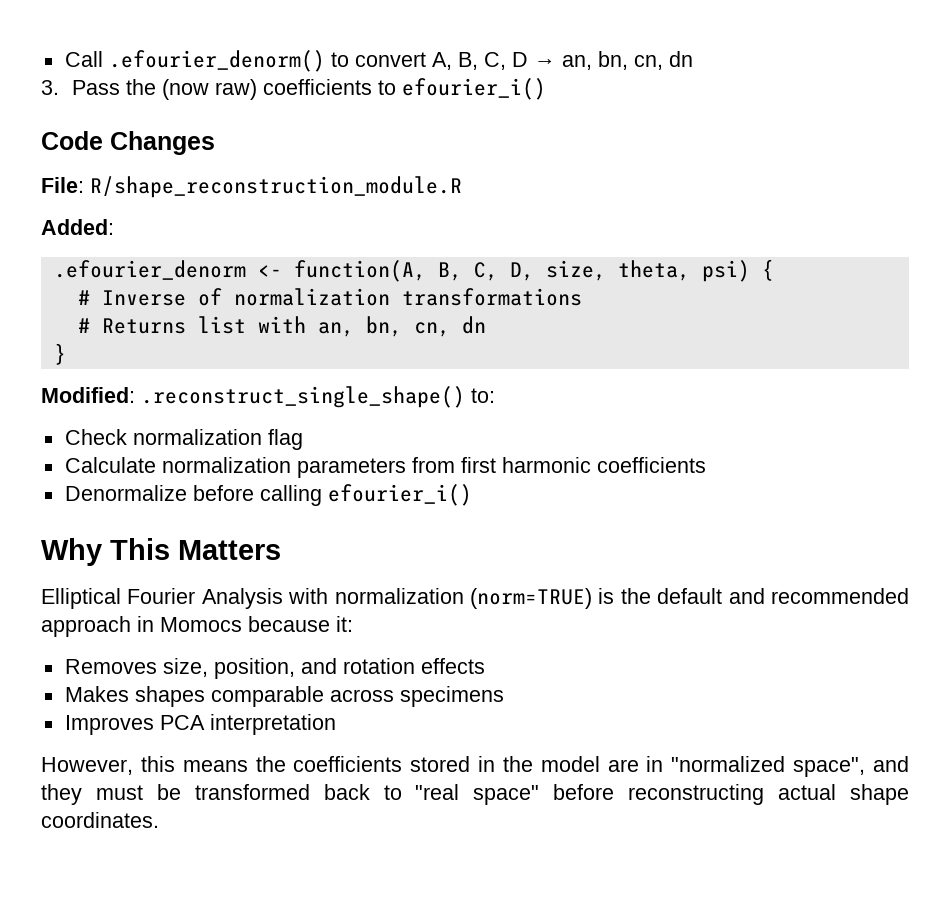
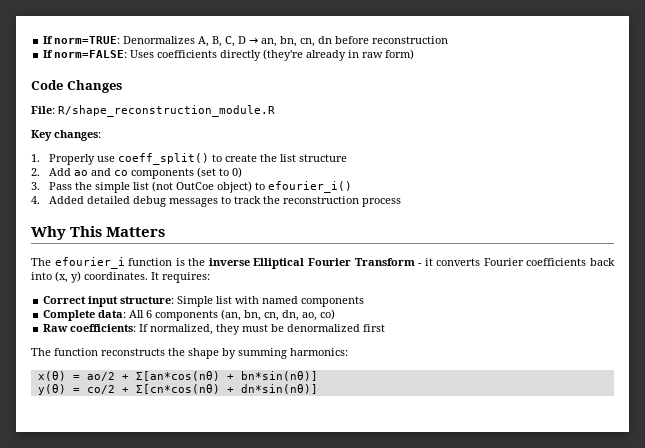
- Call .efourier_denorm() to convert A, B, C, D → an, bn, cn, dn
- 3. Pass the (now raw) coefficients to efourier_i()
+ If norm=TRUE: Denormalizes A, B, C, D → an, bn, cn, dn before reconstruction
+ If norm=FALSE: Uses coefficients directly (they're already in raw form)
  Code Changes
  File: R/shape_reconstruction_module.R
- Added:
- .efourier_denorm <- function(A, B, C, D, size, theta, psi) {
- # Inverse of normalization transformations
- # Returns list with an, bn, cn, dn
- }
- Modified: .reconstruct_single_shape() to:
- Check normalization flag
- Calculate normalization parameters from first harmonic coefficients
- Denormalize before calling efourier_i()
+ Key changes:
+ 1. Properly use coeff_split() to create the list structure
+ 2. Add ao and co components (set to 0)
+ 3. Pass the simple list (not OutCoe object) to efourier_i()
+ 4. Added detailed debug messages to track the reconstruction process
  Why This Matters
- Elliptical Fourier Analysis with normalization (norm=TRUE) is the default and recommended approach in Momocs because it:
- Removes size, position, and rotation effects
- Makes shapes comparable across specimens
- Improves PCA interpretation
- However, this means the coefficients stored in the model are in "normalized space", and they must be transformed back to "real space" before reconstructing actual shape coordinates.
+ The efourier_i function is the inverse Elliptical Fourier Transform - it converts Fourier coefficients back into (x, y) coordinates. It requires:
+ Correct input structure: Simple list with named components
+ Complete data: All 6 components (an, bn, cn, dn, ao, co)
+ Raw coefficients: If normalized, they must be denormalized first
+ The function reconstructs the shape by summing harmonics:
+ x(θ) = ao/2 + Σ[an*cos(nθ) + bn*sin(nθ)]
+ y(θ) = co/2 + Σ[cn*cos(nθ) + dn*sin(nθ)]

